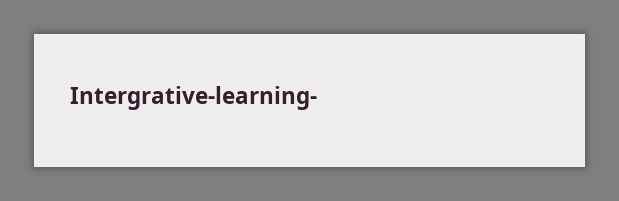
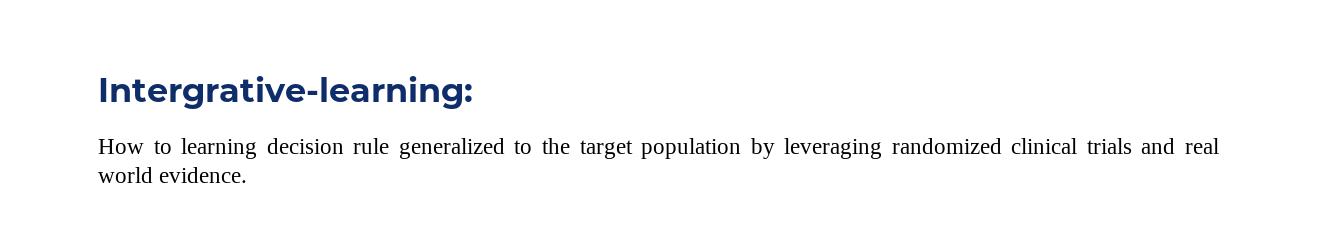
- Intergrative-learning-
+ Intergrative-learning:
+ How to learning decision rule generalized to the target population by leveraging randomized clinical trials and real world evidence.

